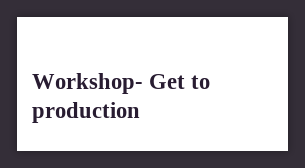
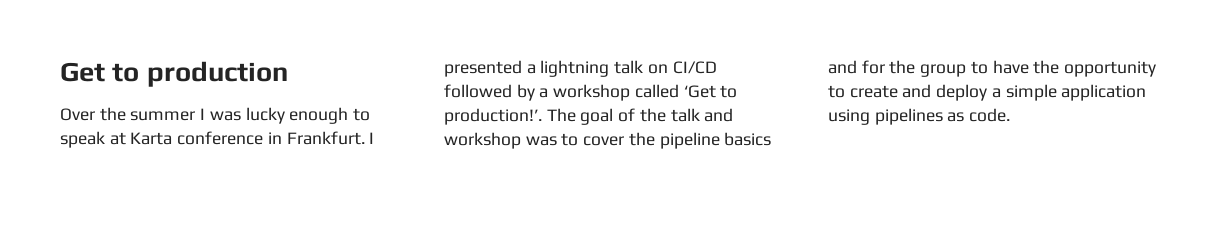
- Workshop- Get to production
+ Get to production
+ Over the summer I was lucky enough to speak at Karta conference in Frankfurt. I presented a lightning talk on CI/CD followed by a workshop called ‘Get to production!’. The goal of the talk and workshop was to cover the pipeline basics and for the group to have the opportunity to create and deploy a simple application using pipelines as code.

